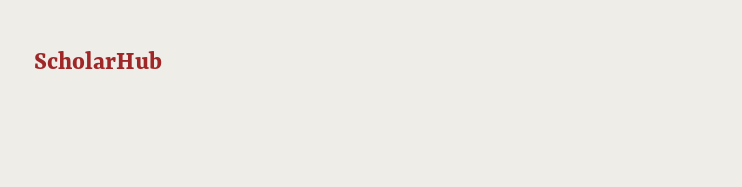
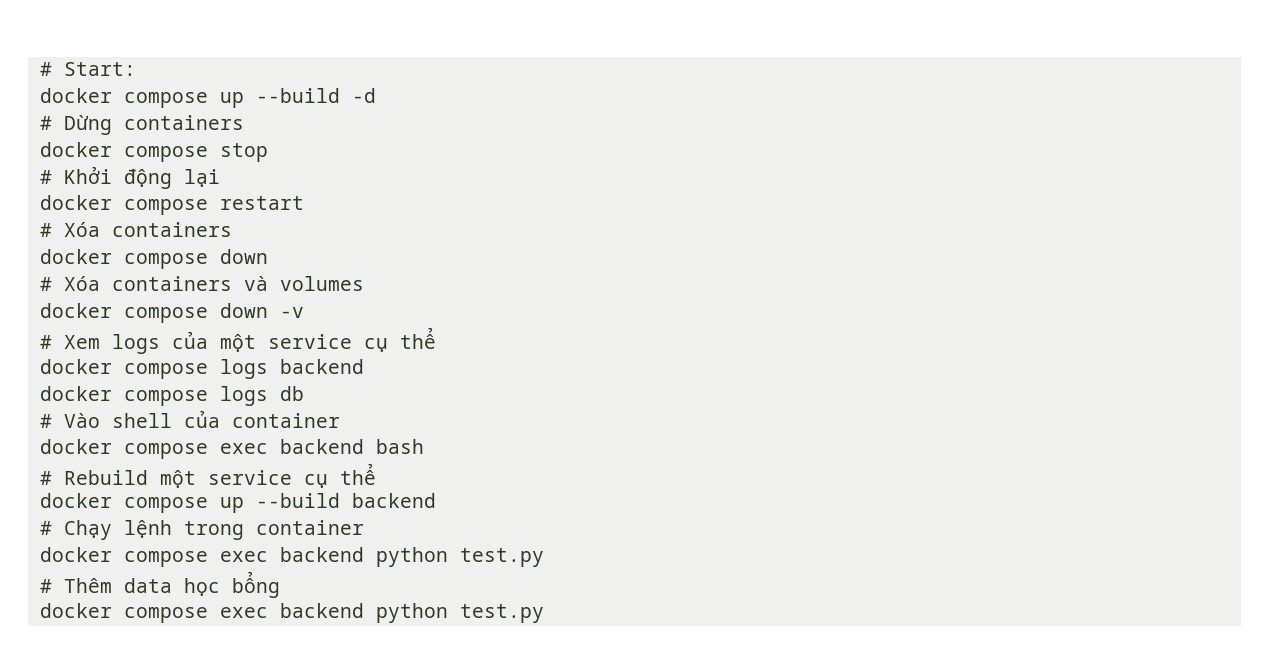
- ScholarHub
+ # Start:
+ docker compose up --build -d
+ # Dừng containers
+ docker compose stop
+ # Khởi động lại
+ docker compose restart
+ # Xóa containers
+ docker compose down
+ # Xóa containers và volumes
+ docker compose down -v
+ # Xem logs của một service cụ thể
+ docker compose logs backend
+ docker compose logs db
+ # Vào shell của container
+ docker compose exec backend bash
+ # Rebuild một service cụ thể
+ docker compose up --build backend
+ # Chạy lệnh trong container
+ docker compose exec backend python test.py
+ # Thêm data học bổng
+ docker compose exec backend python test.py

